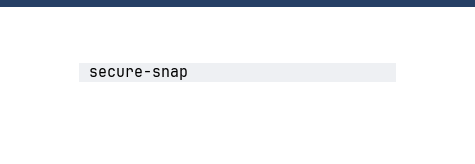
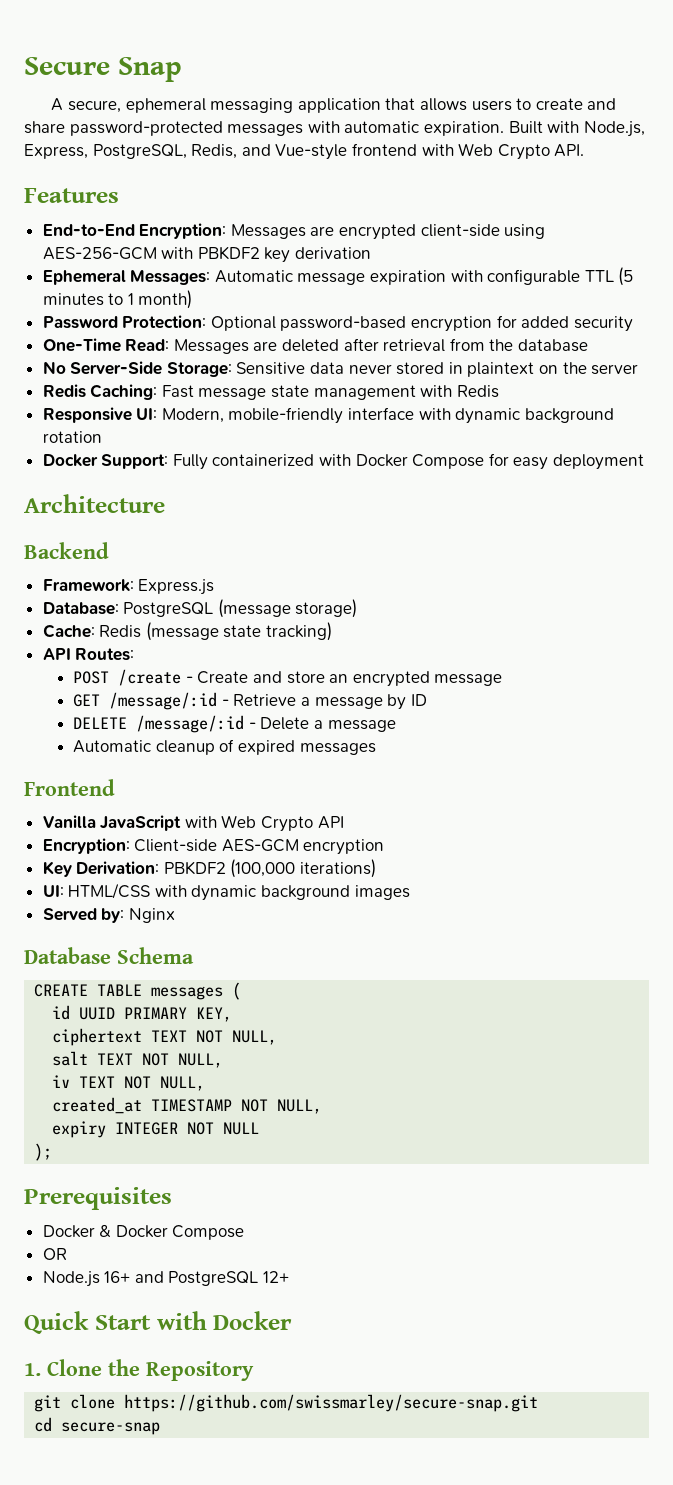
- secure-snap
+ Secure Snap
+ A secure, ephemeral messaging application that allows users to create and share password-protected messages with automatic expiration. Built with Node.js, Express, PostgreSQL, Redis, and Vue-style frontend with Web Crypto API.
+ Features
+ End-to-End Encryption: Messages are encrypted client-side using AES-256-GCM with PBKDF2 key derivation
+ Ephemeral Messages: Automatic message expiration with configurable TTL (5 minutes to 1 month)
+ Password Protection: Optional password-based encryption for added security
+ One-Time Read: Messages are deleted after retrieval from the database
+ No Server-Side Storage: Sensitive data never stored in plaintext on the server
+ Redis Caching: Fast message state management with Redis
+ Responsive UI: Modern, mobile-friendly interface with dynamic background rotation
+ Docker Support: Fully containerized with Docker Compose for easy deployment
+ Architecture
+ Backend
+ Framework: Express.js
+ Database: PostgreSQL (message storage)
+ Cache: Redis (message state tracking)
+ API Routes:
+ POST /create - Create and store an encrypted message
+ GET /message/:id - Retrieve a message by ID
+ DELETE /message/:id - Delete a message
+ Automatic cleanup of expired messages
+ Frontend
+ Vanilla JavaScript with Web Crypto API
+ Encryption: Client-side AES-GCM encryption
+ Key Derivation: PBKDF2 (100,000 iterations)
+ UI: HTML/CSS with dynamic background images
+ Served by: Nginx
+ Database Schema
+ CREATE TABLE messages (
+ id UUID PRIMARY KEY,
+ ciphertext TEXT NOT NULL,
+ salt TEXT NOT NULL,
+ iv TEXT NOT NULL,
+ created_at TIMESTAMP NOT NULL,
+ expiry INTEGER NOT NULL
+ );
+ Prerequisites
+ Docker & Docker Compose
+ OR
+ Node.js 16+ and PostgreSQL 12+
+ Quick Start with Docker
+ 1. Clone the Repository
+ git clone https://github.com/swissmarley/secure-snap.git
+ cd secure-snap

